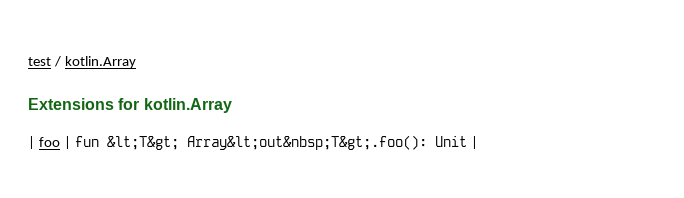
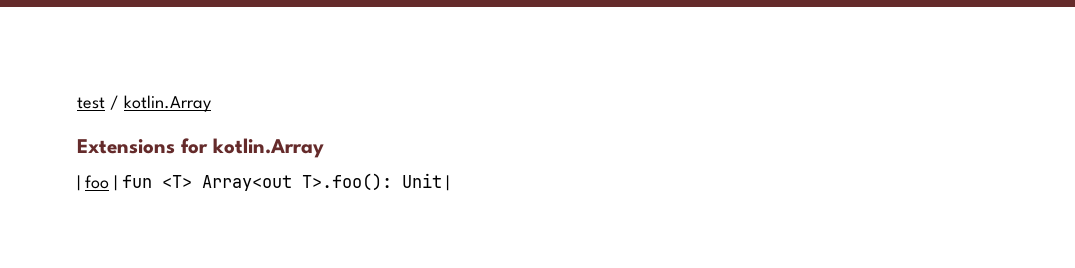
- | foo | fun &lt;T&gt; Array&lt;out&nbsp;T&gt;.foo(): Unit |
+ | foo | fun <T> Array<out T>.foo(): Unit |

